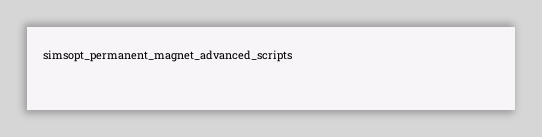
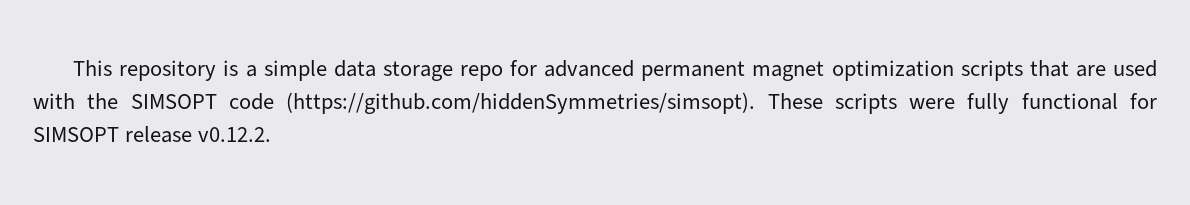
- simsopt_permanent_magnet_advanced_scripts
+ This repository is a simple data storage repo for advanced permanent magnet optimization scripts that are used with the SIMSOPT code (https://github.com/hiddenSymmetries/simsopt). These scripts were fully functional for SIMSOPT release v0.12.2.

